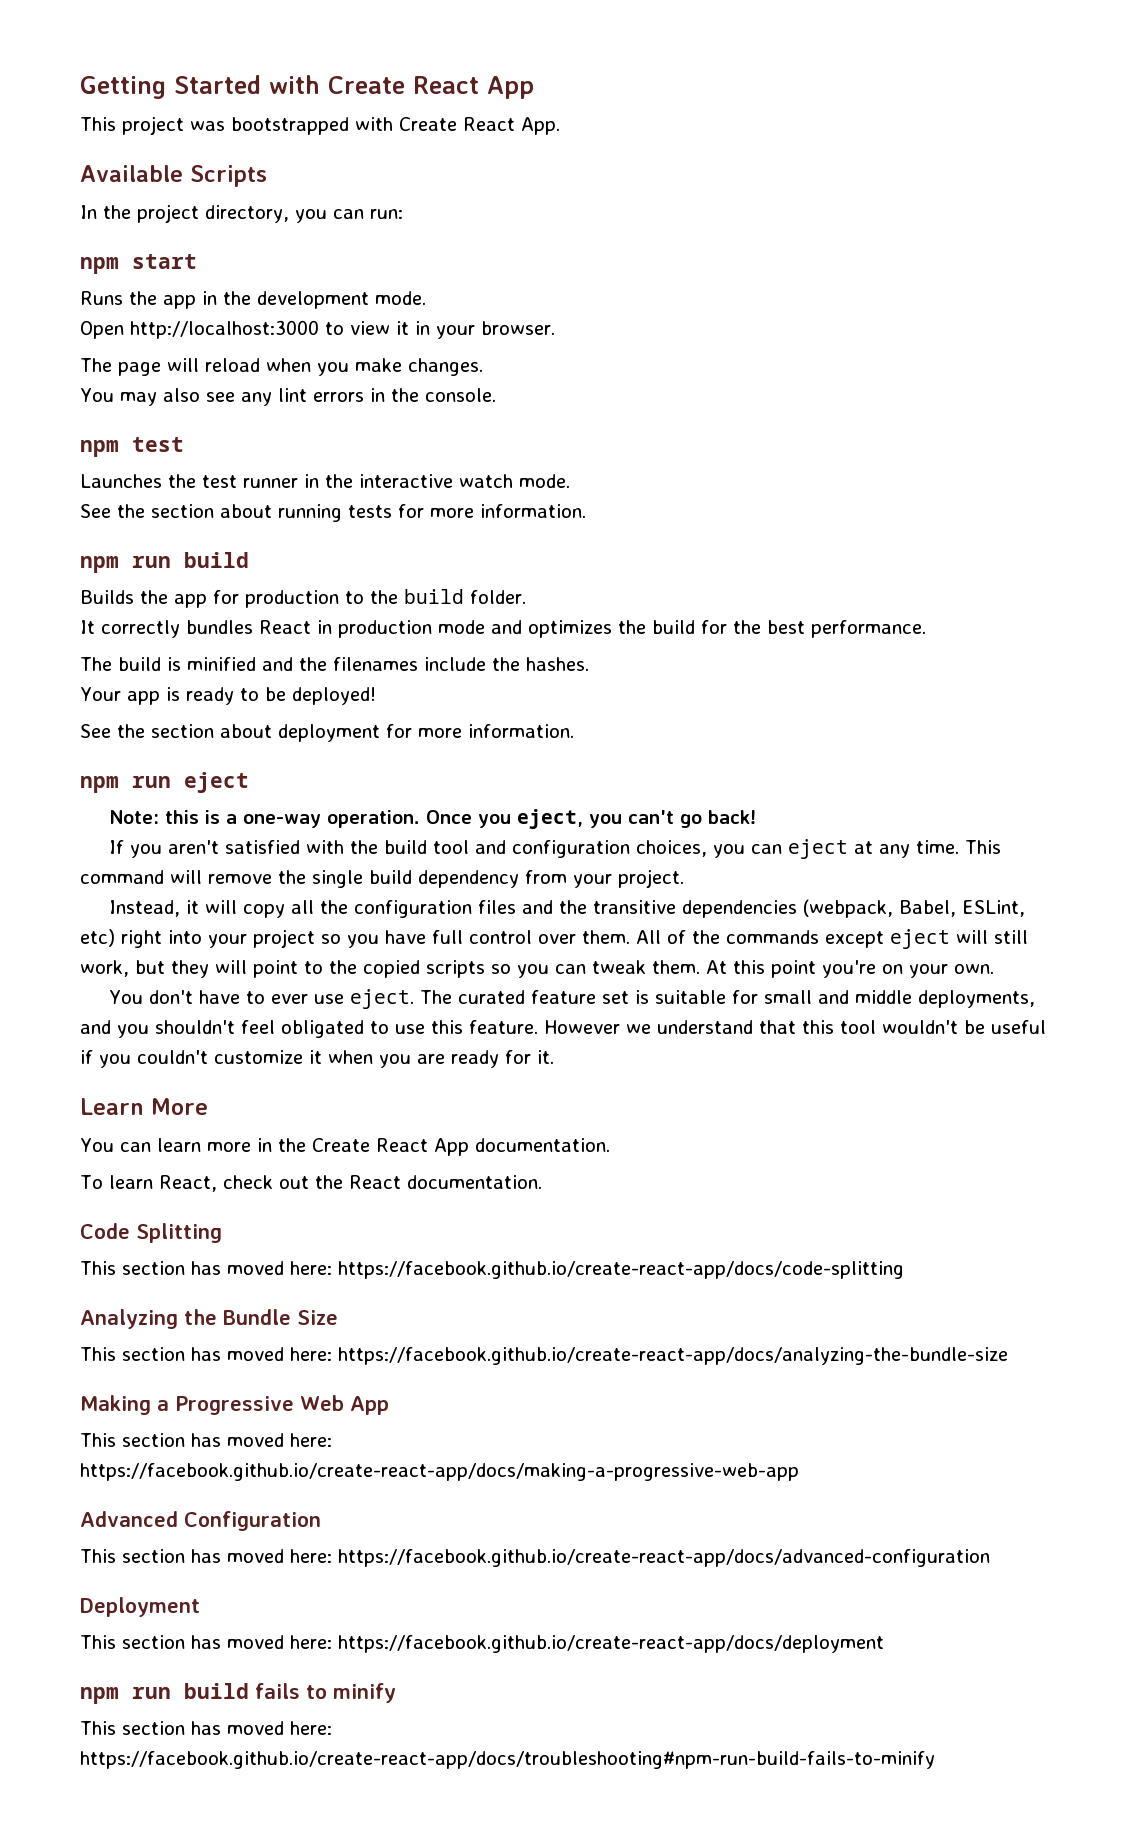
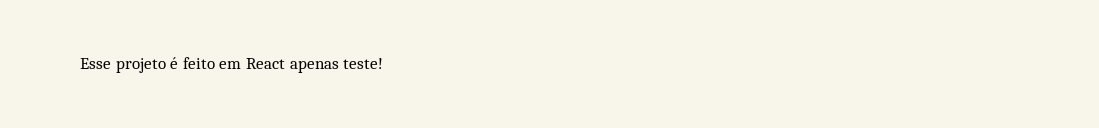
- Getting Started with Create React App
- This project was bootstrapped with Create React App.
- Available Scripts
- In the project directory, you can run:
- npm start
- Runs the app in the development mode.
- Open http://localhost:3000 to view it in your browser.
- The page will reload when you make changes.
- You may also see any lint errors in the console.
- npm test
- Launches the test runner in the interactive watch mode.
- See the section about running tests for more information.
- npm run build
- Builds the app for production to the build folder.
- It correctly bundles React in production mode and optimizes the build for the best performance.
- The build is minified and the filenames include the hashes.
- Your app is ready to be deployed!
- See the section about deployment for more information.
- npm run eject
- Note: this is a one-way operation. Once you eject, you can't go back!
- If you aren't satisfied with the build tool and configuration choices, you can eject at any time. This command will remove the single build dependency from your project.
- Instead, it will copy all the configuration files and the transitive dependencies (webpack, Babel, ESLint, etc) right into your project so you have full control over them. All of the commands except eject will still work, but they will point to the copied scripts so you can tweak them. At this point you're on your own.
- You don't have to ever use eject. The curated feature set is suitable for small and middle deployments, and you shouldn't feel obligated to use this feature. However we understand that this tool wouldn't be useful if you couldn't customize it when you are ready for it.
- Learn More
- You can learn more in the Create React App documentation.
- To learn React, check out the React documentation.
- Code Splitting
- This section has moved here: https://facebook.github.io/create-react-app/docs/code-splitting
- Analyzing the Bundle Size
- This section has moved here: https://facebook.github.io/create-react-app/docs/analyzing-the-bundle-size
- Making a Progressive Web App
- This section has moved here: https://facebook.github.io/create-react-app/docs/making-a-progressive-web-app
- Advanced Configuration
- This section has moved here: https://facebook.github.io/create-react-app/docs/advanced-configuration
- Deployment
- This section has moved here: https://facebook.github.io/create-react-app/docs/deployment
- npm run build fails to minify
- This section has moved here: https://facebook.github.io/create-react-app/docs/troubleshooting#npm-run-build-fails-to-minify
+ Esse projeto é feito em React apenas teste!

